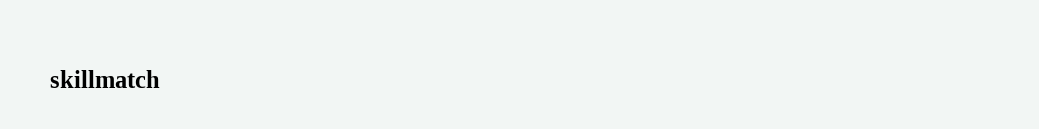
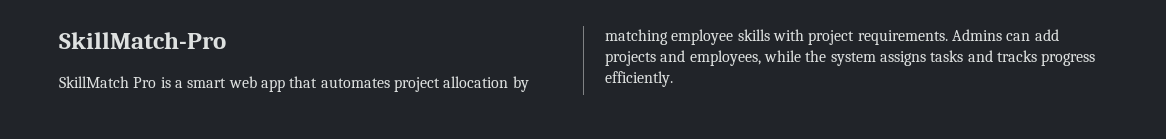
- skillmatch
+ SkillMatch-Pro
+ SkillMatch Pro is a smart web app that automates project allocation by matching employee skills with project requirements. Admins can add projects and employees, while the system assigns tasks and tracks progress efficiently.

